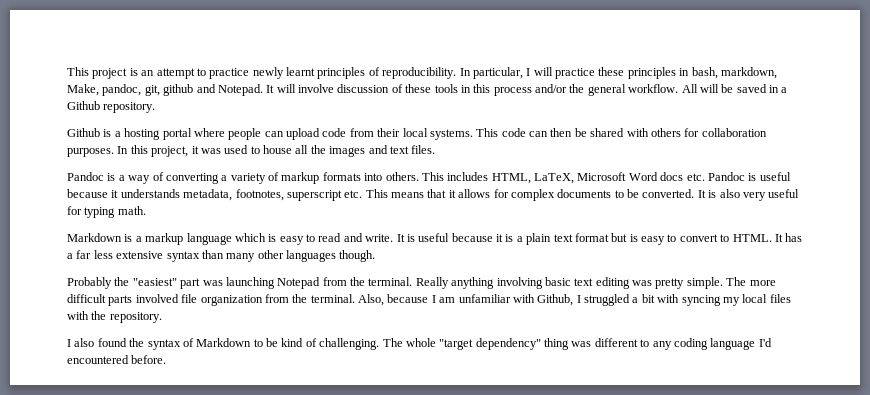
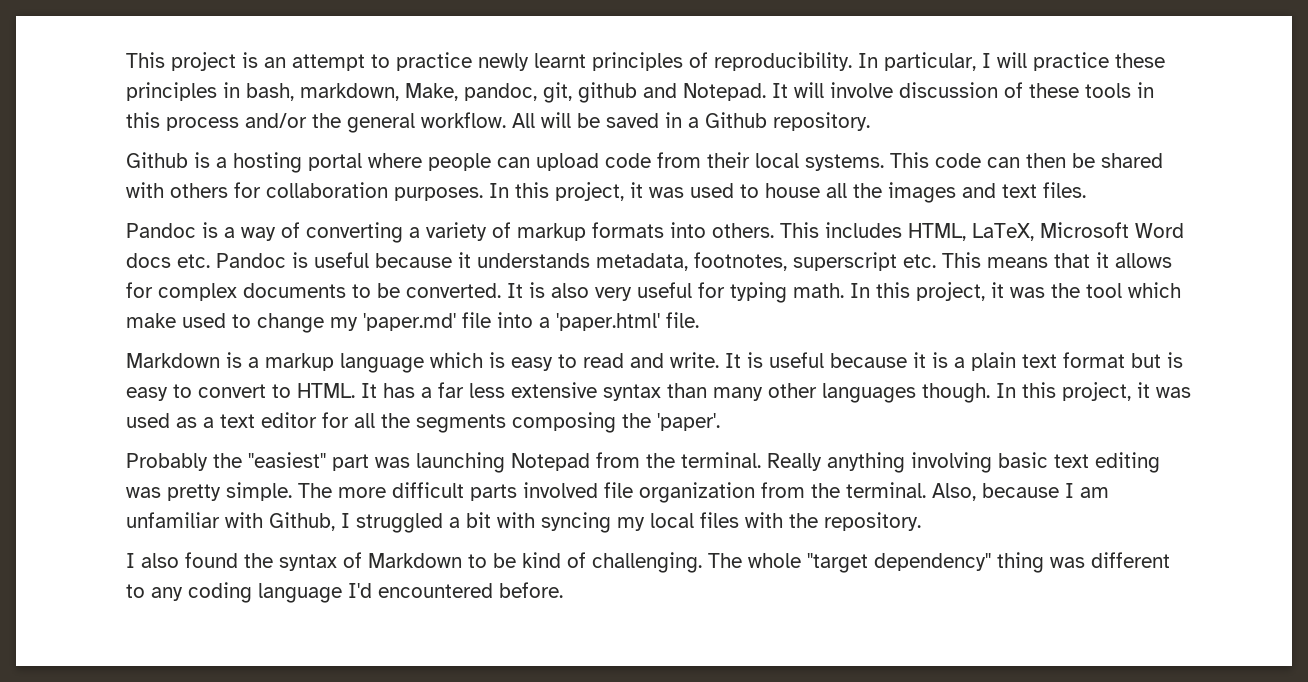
+ In this project, it was the tool which make used to change my 'paper.md' file into a 'paper.html' file.
+ In this project, it was used as a text editor for all the segments composing the 'paper'.

